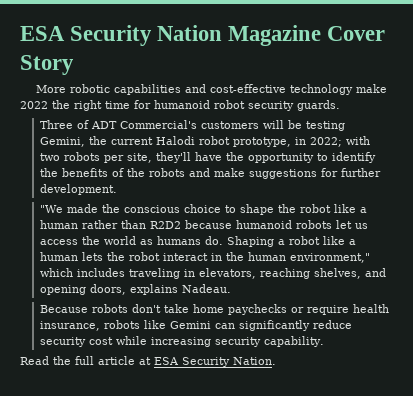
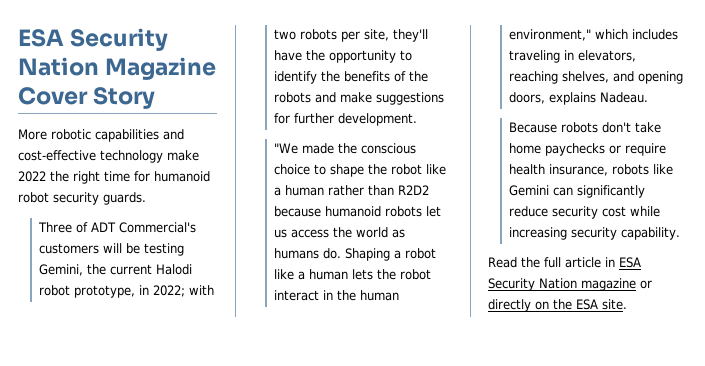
- Read the full article at ESA Security Nation.
+ Read the full article in ESA Security Nation magazine or directly on the ESA site.

